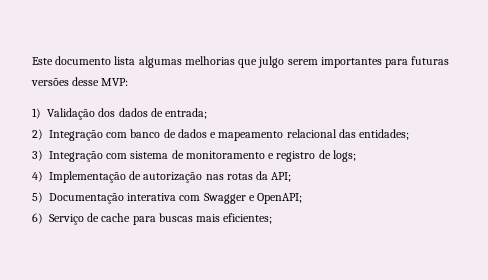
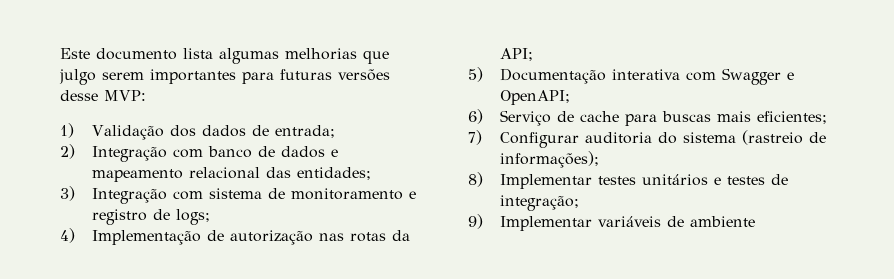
+ 7) Configurar auditoria do sistema (rastreio de informações);
+ 8) Implementar testes unitários e testes de integração;
+ 9) Implementar variáveis de ambiente

